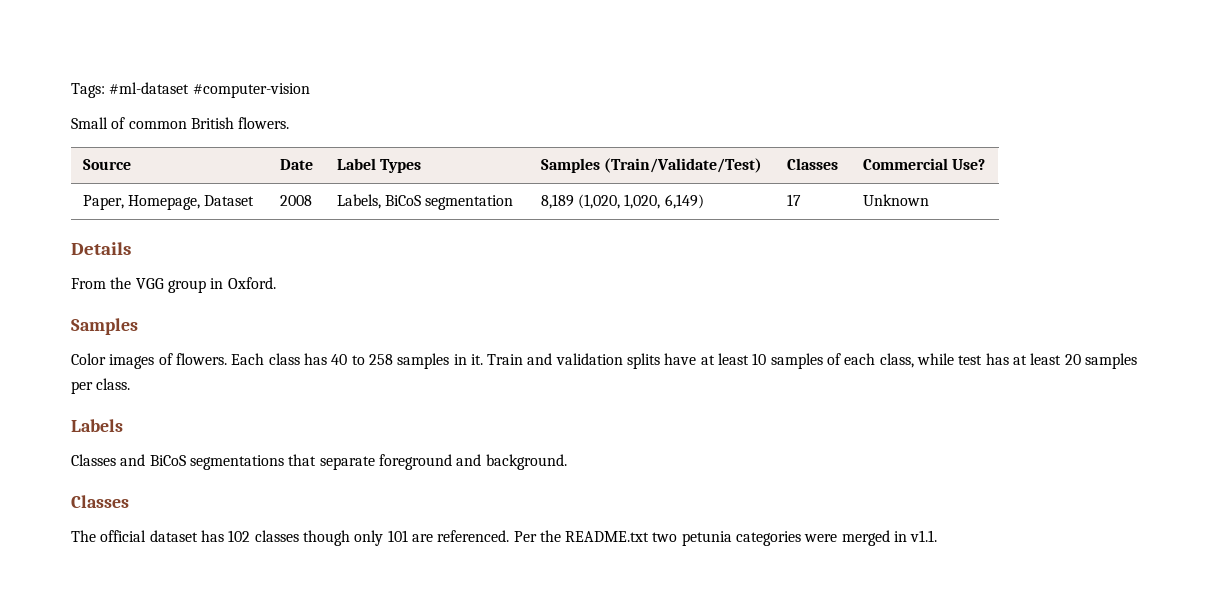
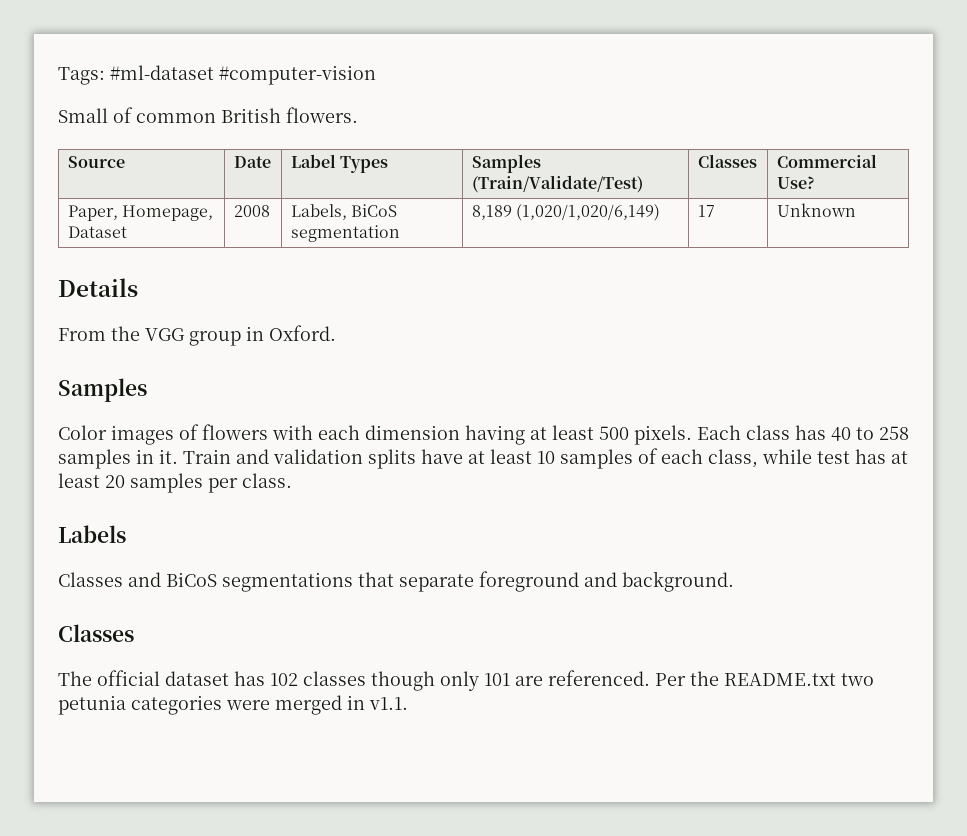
- Paper, Homepage, Dataset | 2008 | Labels, BiCoS segmentation | 8,189 (1,020, 1,020, 6,149) | 17 | Unknown
+ Paper, Homepage, Dataset | 2008 | Labels, BiCoS segmentation | 8,189 (1,020/1,020/6,149) | 17 | Unknown
- Color images of flowers.
+ Color images of flowers with each dimension having at least 500 pixels.

